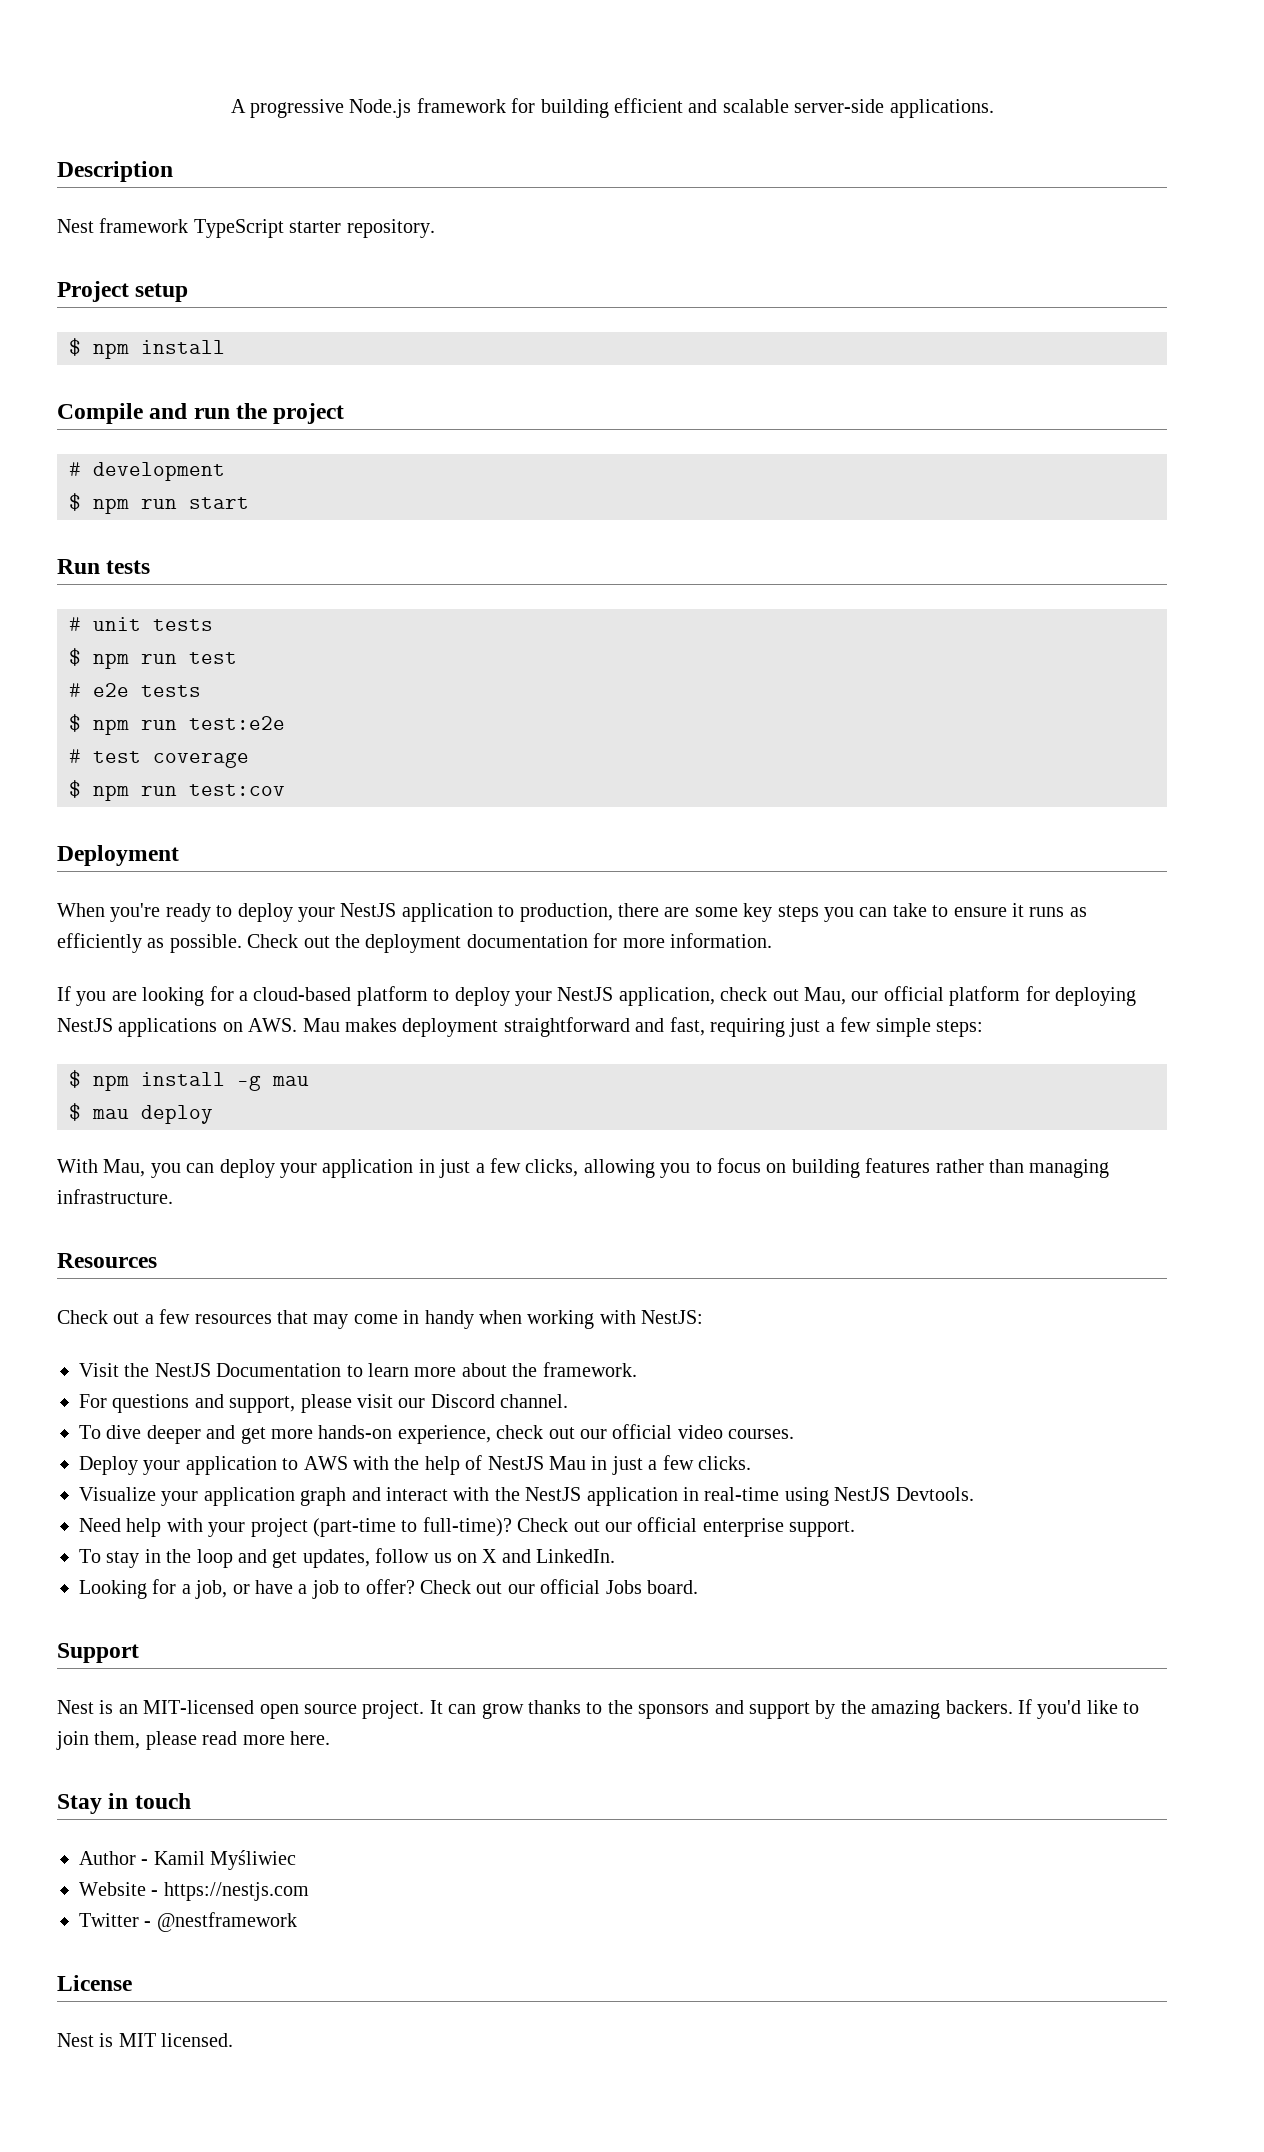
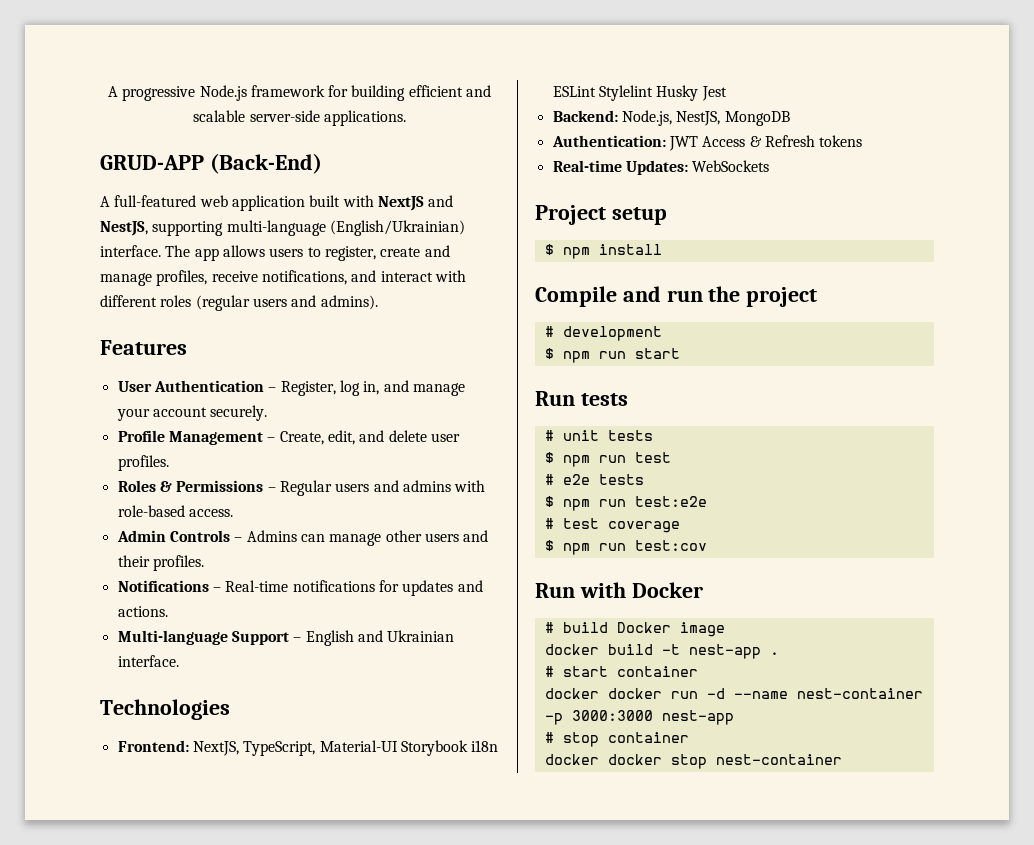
- Description
- Nest framework TypeScript starter repository.
+ GRUD-APP (Back-End)
+ A full-featured web application built with NextJS and NestJS, supporting multi-language (English/Ukrainian) interface. The app allows users to register, create and manage profiles, receive notifications, and interact with different roles (regular users and admins).
+ Features
+ User Authentication – Register, log in, and manage your account securely.
+ Profile Management – Create, edit, and delete user profiles.
+ Roles & Permissions – Regular users and admins with role-based access.
+ Admin Controls – Admins can manage other users and their profiles.
+ Notifications – Real-time notifications for updates and actions.
+ Multi-language Support – English and Ukrainian interface.
+ Technologies
+ Frontend: NextJS, TypeScript, Material-UI Storybook i18n ESLint Stylelint Husky Jest
+ Backend: Node.js, NestJS, MongoDB
+ Authentication: JWT Access & Refresh tokens
+ Real-time Updates: WebSockets
- Deployment
- When you're ready to deploy your NestJS application to production, there are some key steps you can take to ensure it runs as efficiently as possible. Check out the deployment documentation for more information.
- If you are looking for a cloud-based platform to deploy your NestJS application, check out Mau, our official platform for deploying NestJS applications on AWS. Mau makes deployment straightforward and fast, requiring just a few simple steps:
- $ npm install -g mau
- $ mau deploy
- With Mau, you can deploy your application in just a few clicks, allowing you to focus on building features rather than managing infrastructure.
- Resources
- Check out a few resources that may come in handy when working with NestJS:
- Visit the NestJS Documentation to learn more about the framework.
- For questions and support, please visit our Discord channel.
- To dive deeper and get more hands-on experience, check out our official video courses.
- Deploy your application to AWS with the help of NestJS Mau in just a few clicks.
- Visualize your application graph and interact with the NestJS application in real-time using NestJS Devtools.
- Need help with your project (part-time to full-time)? Check out our official enterprise support.
- To stay in the loop and get updates, follow us on X and LinkedIn.
- Looking for a job, or have a job to offer? Check out our official Jobs board.
- Support
- Nest is an MIT-licensed open source project. It can grow thanks to the sponsors and support by the amazing backers. If you'd like to join them, please read more here.
- Stay in touch
- Author - Kamil Myśliwiec
- Website - https://nestjs.com
- Twitter - @nestframework
- License
- Nest is MIT licensed.
+ Run with Docker
+ # build Docker image
+ docker build -t nest-app .
+ # start container
+ docker docker run -d --name nest-container -p 3000:3000 nest-app
+ # stop container
+ docker docker stop nest-container

